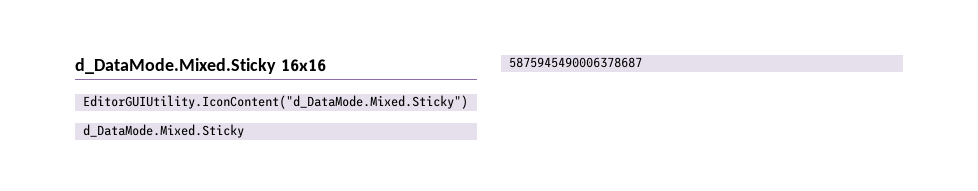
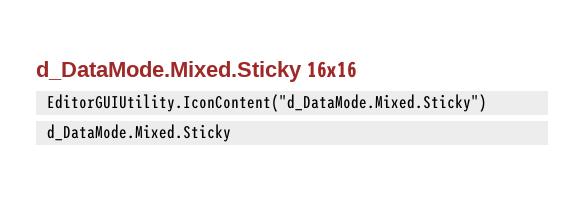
- 5875945490006378687

